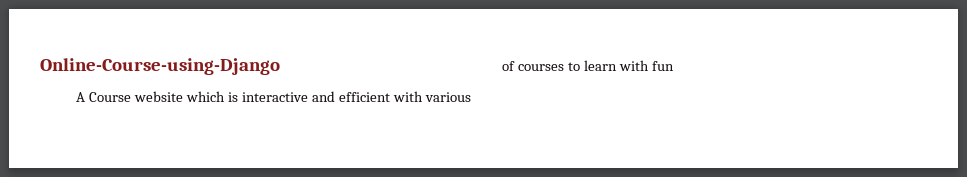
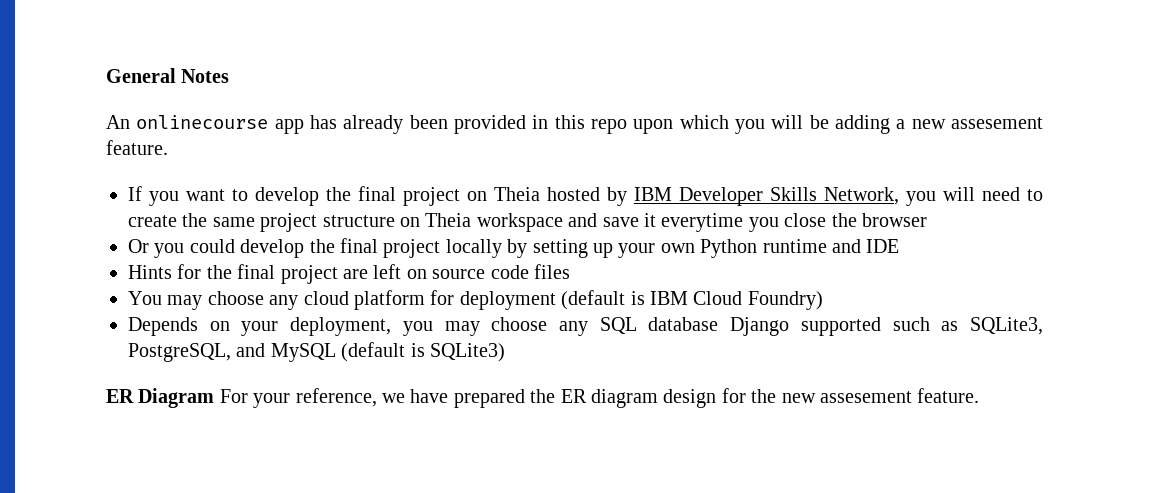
- Online-Course-using-Django
- A Course website which is interactive and efficient with various of courses to learn with fun
+ General Notes
+ An onlinecourse app has already been provided in this repo upon which you will be adding a new assesement feature.
+ If you want to develop the final project on Theia hosted by IBM Developer Skills Network, you will need to create the same project structure on Theia workspace and save it everytime you close the browser
+ Or you could develop the final project locally by setting up your own Python runtime and IDE
+ Hints for the final project are left on source code files
+ You may choose any cloud platform for deployment (default is IBM Cloud Foundry)
+ Depends on your deployment, you may choose any SQL database Django supported such as SQLite3, PostgreSQL, and MySQL (default is SQLite3)
+ ER Diagram For your reference, we have prepared the ER diagram design for the new assesement feature.

